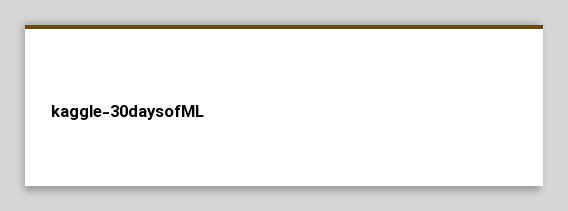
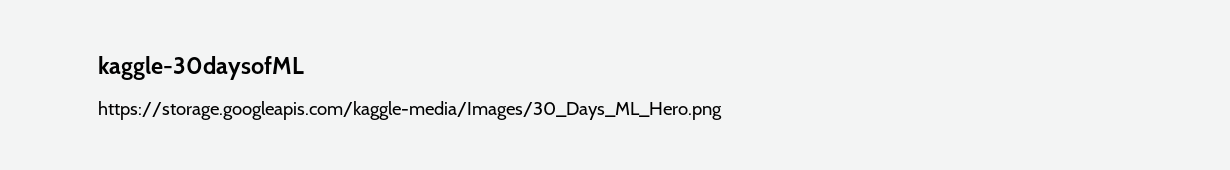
+ https://storage.googleapis.com/kaggle-media/Images/30_Days_ML_Hero.png

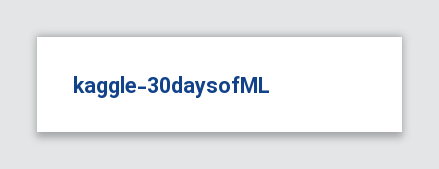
- https://storage.googleapis.com/kaggle-media/Images/30_Days_ML_Hero.png

